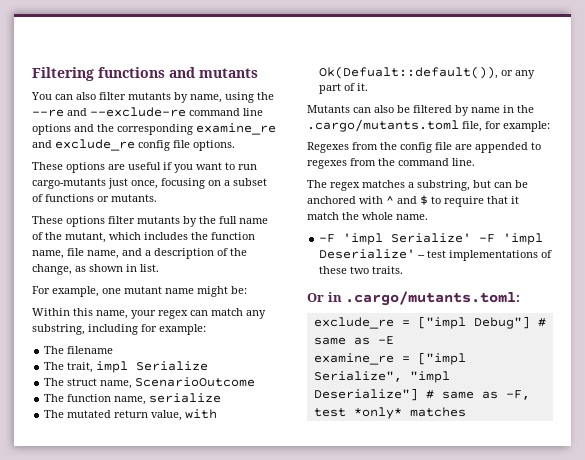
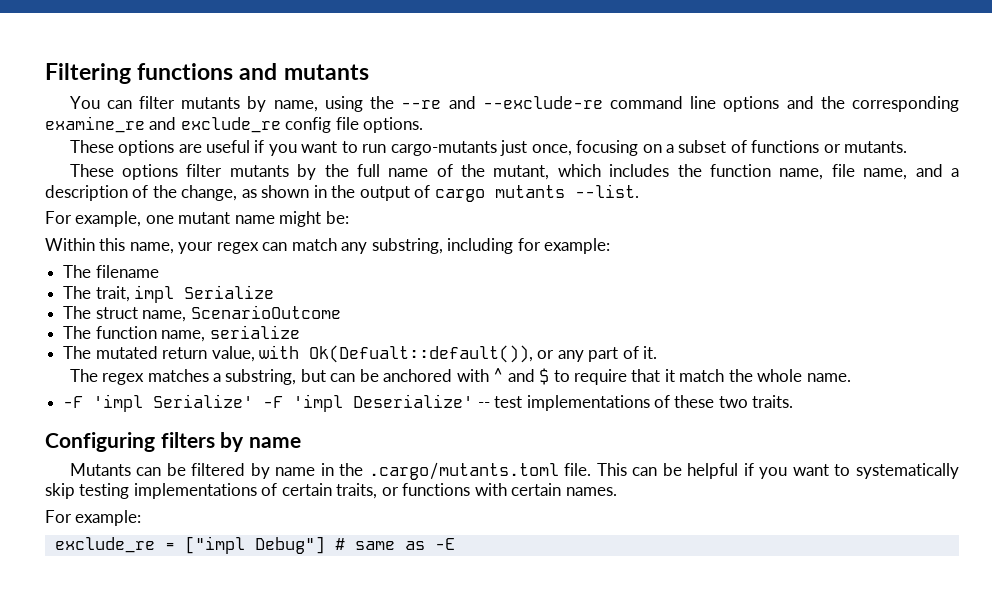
- You can also filter mutants by name, using the --re and --exclude-re command line options and the corresponding examine_re and exclude_re config file options.
+ You can filter mutants by name, using the --re and --exclude-re command line options and the corresponding examine_re and exclude_re config file options.
- These options filter mutants by the full name of the mutant, which includes the function name, file name, and a description of the change, as shown in list.
+ These options filter mutants by the full name of the mutant, which includes the function name, file name, and a description of the change, as shown in the output of cargo mutants --list.
- Mutants can also be filtered by name in the .cargo/mutants.toml file, for example:
- Regexes from the config file are appended to regexes from the command line.
- Or in .cargo/mutants.toml:
+ Configuring filters by name
+ Mutants can be filtered by name in the .cargo/mutants.toml file. This can be helpful if you want to systematically skip testing implementations of certain traits, or functions with certain names.
+ For example:
- examine_re = ["impl Serialize", "impl Deserialize"] # same as -F, test *only* matches

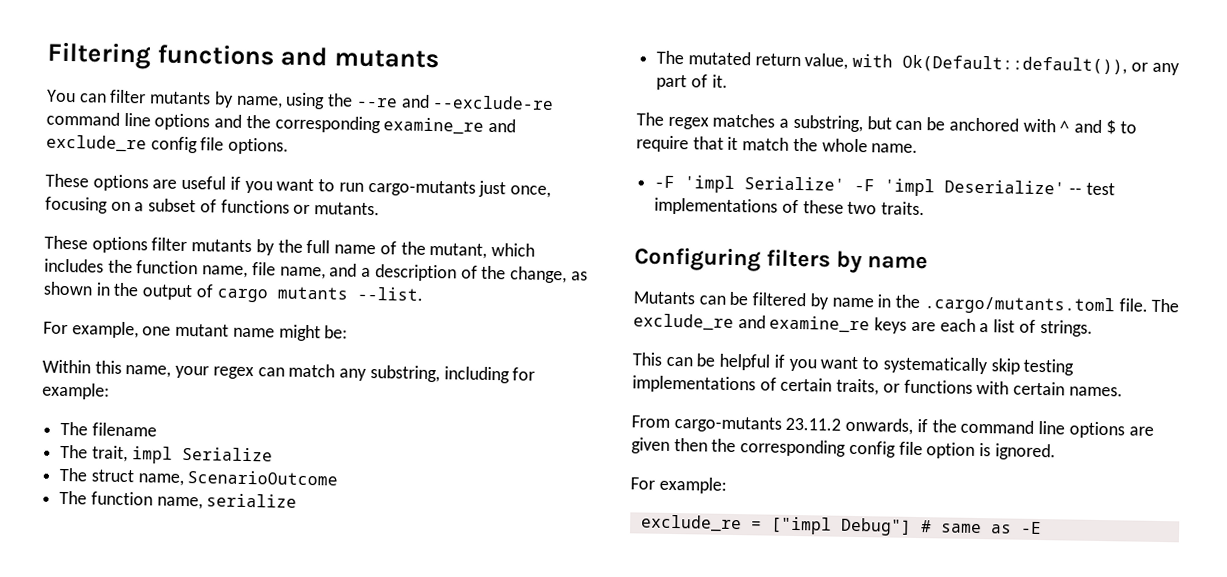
- The mutated return value, with Ok(Defualt::default()), or any part of it.
+ The mutated return value, with Ok(Default::default()), or any part of it.
- Mutants can be filtered by name in the .cargo/mutants.toml file. This can be helpful if you want to systematically skip testing implementations of certain traits, or functions with certain names.
+ Mutants can be filtered by name in the .cargo/mutants.toml file. The exclude_re and examine_re keys are each a list of strings.
+ This can be helpful if you want to systematically skip testing implementations of certain traits, or functions with certain names.
+ From cargo-mutants 23.11.2 onwards, if the command line options are given then the corresponding config file option is ignored.

